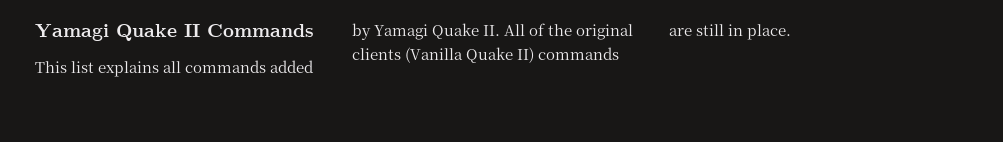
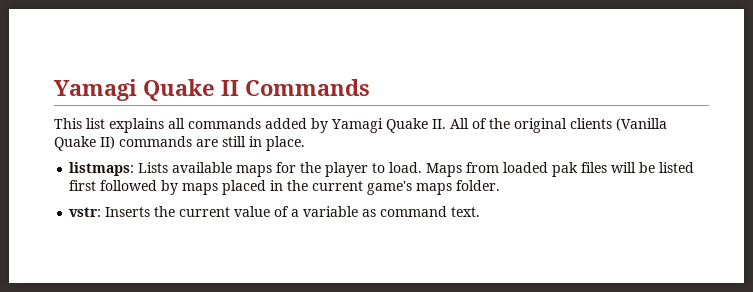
+ listmaps: Lists available maps for the player to load. Maps from loaded pak files will be listed first followed by maps placed in the current game's maps folder.
+ vstr: Inserts the current value of a variable as command text.

